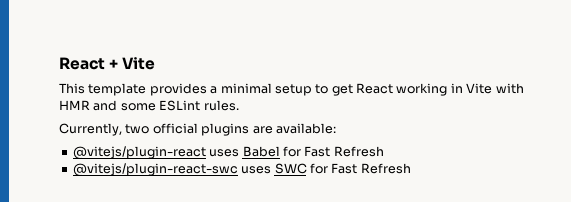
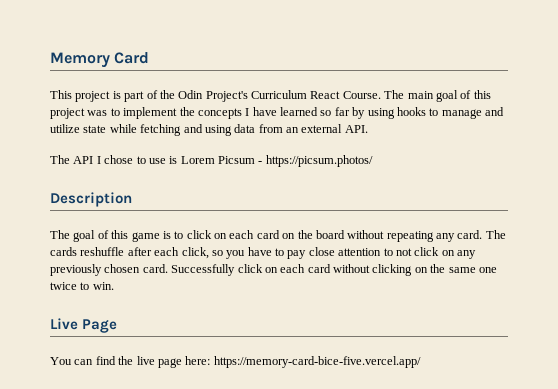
- React + Vite
- This template provides a minimal setup to get React working in Vite with HMR and some ESLint rules.
- Currently, two official plugins are available:
- @vitejs/plugin-react uses Babel for Fast Refresh
- @vitejs/plugin-react-swc uses SWC for Fast Refresh
+ Memory Card
+ This project is part of the Odin Project's Curriculum React Course. The main goal of this project was to implement the concepts I have learned so far by using hooks to manage and utilize state while fetching and using data from an external API.
+ The API I chose to use is Lorem Picsum - https://picsum.photos/
+ Description
+ The goal of this game is to click on each card on the board without repeating any card. The cards reshuffle after each click, so you have to pay close attention to not click on any previously chosen card. Successfully click on each card without clicking on the same one twice to win.
+ Live Page
+ You can find the live page here: https://memory-card-bice-five.vercel.app/

